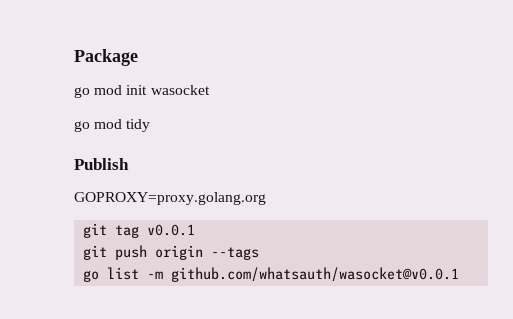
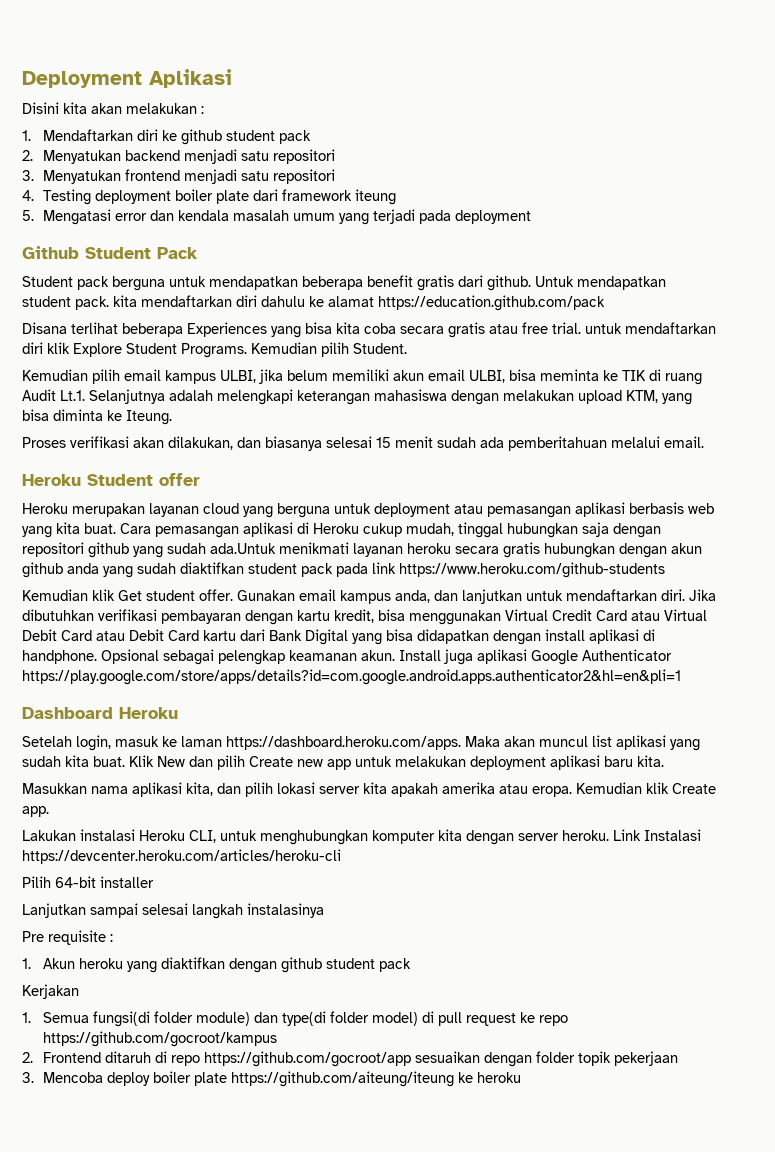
- Package
- go mod init wasocket
- go mod tidy
- Publish
- GOPROXY=proxy.golang.org
- git tag v0.0.1
- git push origin --tags
- go list -m github.com/whatsauth/wasocket@v0.0.1
+ Deployment Aplikasi
+ Disini kita akan melakukan :
+ 1. Mendaftarkan diri ke github student pack
+ 2. Menyatukan backend menjadi satu repositori
+ 3. Menyatukan frontend menjadi satu repositori
+ 4. Testing deployment boiler plate dari framework iteung
+ 5. Mengatasi error dan kendala masalah umum yang terjadi pada deployment
+ Github Student Pack
+ Student pack berguna untuk mendapatkan beberapa benefit gratis dari github. Untuk mendapatkan student pack. kita mendaftarkan diri dahulu ke alamat https://education.github.com/pack
+ Disana terlihat beberapa Experiences yang bisa kita coba secara gratis atau free trial. untuk mendaftarkan diri klik Explore Student Programs. Kemudian pilih Student.
+ Kemudian pilih email kampus ULBI, jika belum memiliki akun email ULBI, bisa meminta ke TIK di ruang Audit Lt.1. Selanjutnya adalah melengkapi keterangan mahasiswa dengan melakukan upload KTM, yang bisa diminta ke Iteung.
+ Proses verifikasi akan dilakukan, dan biasanya selesai 15 menit sudah ada pemberitahuan melalui email.
+ Heroku Student offer
+ Heroku merupakan layanan cloud yang berguna untuk deployment atau pemasangan aplikasi berbasis web yang kita buat. Cara pemasangan aplikasi di Heroku cukup mudah, tinggal hubungkan saja dengan repositori github yang sudah ada.Untuk menikmati layanan heroku secara gratis hubungkan dengan akun github anda yang sudah diaktifkan student pack pada link https://www.heroku.com/github-students
+ Kemudian klik Get student offer. Gunakan email kampus anda, dan lanjutkan untuk mendaftarkan diri. Jika dibutuhkan verifikasi pembayaran dengan kartu kredit, bisa menggunakan Virtual Credit Card atau Virtual Debit Card atau Debit Card kartu dari Bank Digital yang bisa didapatkan dengan install aplikasi di handphone. Opsional sebagai pelengkap keamanan akun. Install juga aplikasi Google Authenticator https://play.google.com/store/apps/details?id=com.google.android.apps.authenticator2&hl=en&pli=1
+ Dashboard Heroku
+ Setelah login, masuk ke laman https://dashboard.heroku.com/apps. Maka akan muncul list aplikasi yang sudah kita buat. Klik New dan pilih Create new app untuk melakukan deployment aplikasi baru kita.
+ Masukkan nama aplikasi kita, dan pilih lokasi server kita apakah amerika atau eropa. Kemudian klik Create app.
+ Lakukan instalasi Heroku CLI, untuk menghubungkan komputer kita dengan server heroku. Link Instalasi https://devcenter.heroku.com/articles/heroku-cli
+ Pilih 64-bit installer
+ Lanjutkan sampai selesai langkah instalasinya
+ Pre requisite :
+ 1. Akun heroku yang diaktifkan dengan github student pack
+ Kerjakan
+ 1. Semua fungsi(di folder module) dan type(di folder model) di pull request ke repo https://github.com/gocroot/kampus
+ 2. Frontend ditaruh di repo https://github.com/gocroot/app sesuaikan dengan folder topik pekerjaan
+ 3. Mencoba deploy boiler plate https://github.com/aiteung/iteung ke heroku

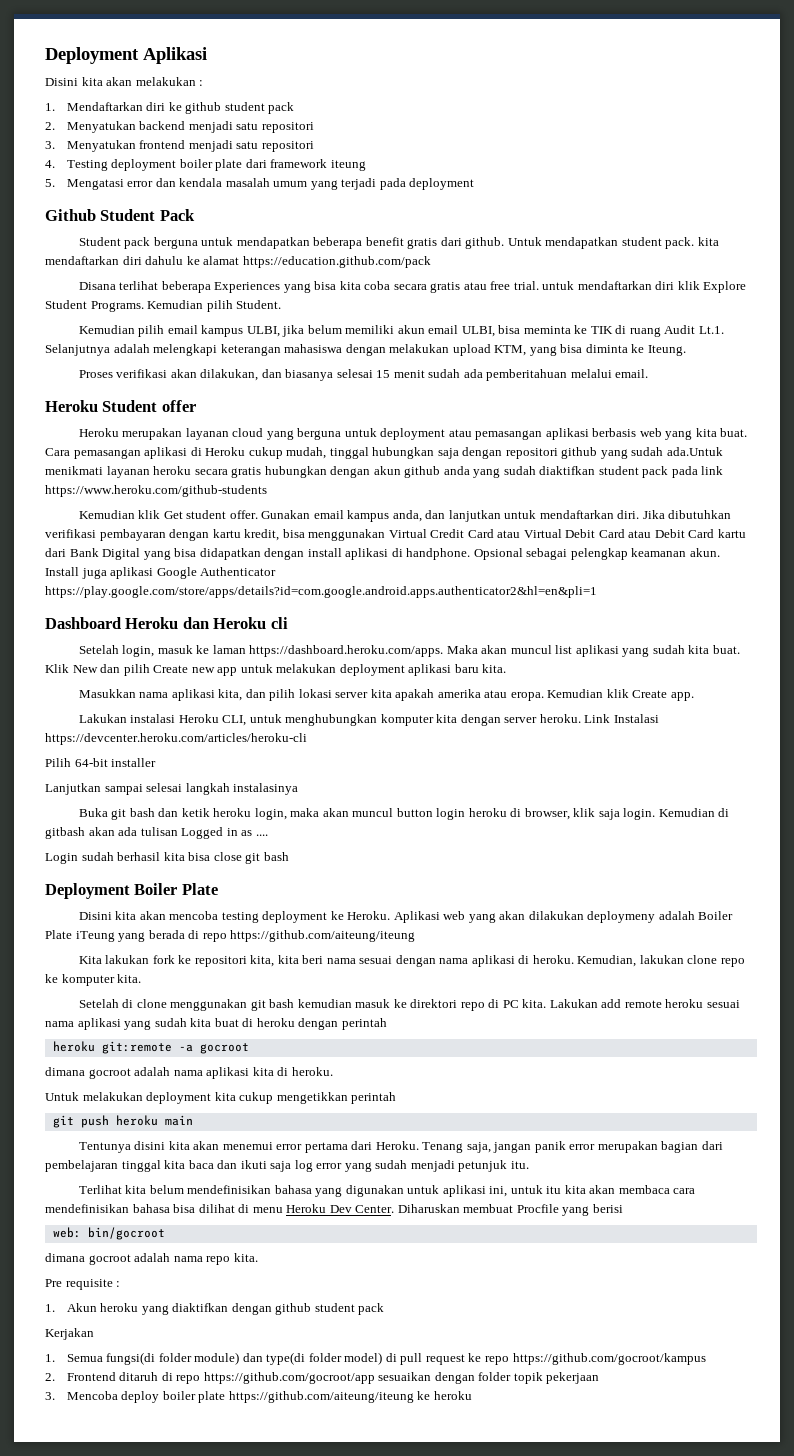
- Dashboard Heroku
+ Dashboard Heroku dan Heroku cli
+ Buka git bash dan ketik heroku login, maka akan muncul button login heroku di browser, klik saja login. Kemudian di gitbash akan ada tulisan Logged in as ....
+ Login sudah berhasil kita bisa close git bash
+ Deployment Boiler Plate
+ Disini kita akan mencoba testing deployment ke Heroku. Aplikasi web yang akan dilakukan deploymeny adalah Boiler Plate iTeung yang berada di repo https://github.com/aiteung/iteung
+ Kita lakukan fork ke repositori kita, kita beri nama sesuai dengan nama aplikasi di heroku. Kemudian, lakukan clone repo ke komputer kita.
+ Setelah di clone menggunakan git bash kemudian masuk ke direktori repo di PC kita. Lakukan add remote heroku sesuai nama aplikasi yang sudah kita buat di heroku dengan perintah
+ heroku git:remote -a gocroot
+ dimana gocroot adalah nama aplikasi kita di heroku.
+ Untuk melakukan deployment kita cukup mengetikkan perintah
+ git push heroku main
+ Tentunya disini kita akan menemui error pertama dari Heroku. Tenang saja, jangan panik error merupakan bagian dari pembelajaran tinggal kita baca dan ikuti saja log error yang sudah menjadi petunjuk itu.
+ Terlihat kita belum mendefinisikan bahasa yang digunakan untuk aplikasi ini, untuk itu kita akan membaca cara mendefinisikan bahasa bisa dilihat di menu Heroku Dev Center. Diharuskan membuat Procfile yang berisi
+ web: bin/gocroot
+ dimana gocroot adalah nama repo kita.

